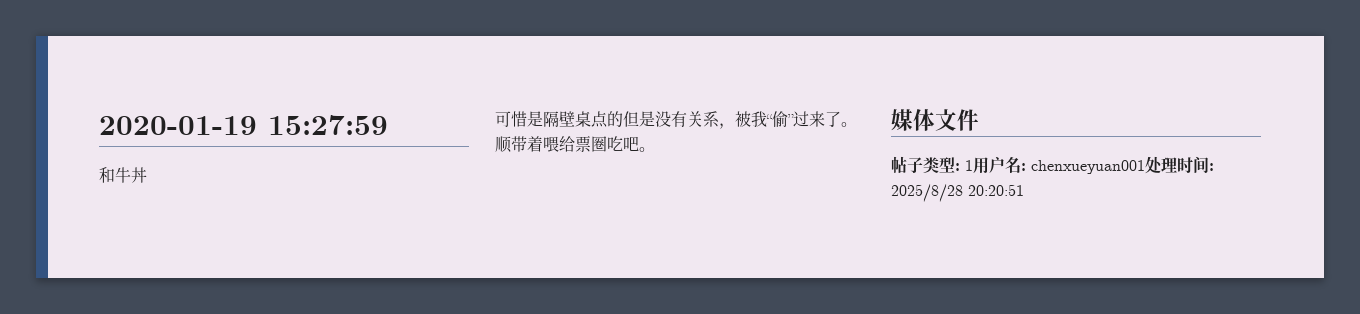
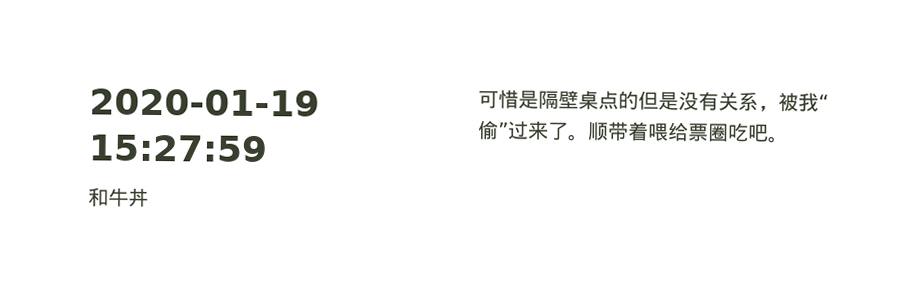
- 媒体文件
- 帖子类型: 1用户名: chenxueyuan001处理时间: 2025/8/28 20:20:51

